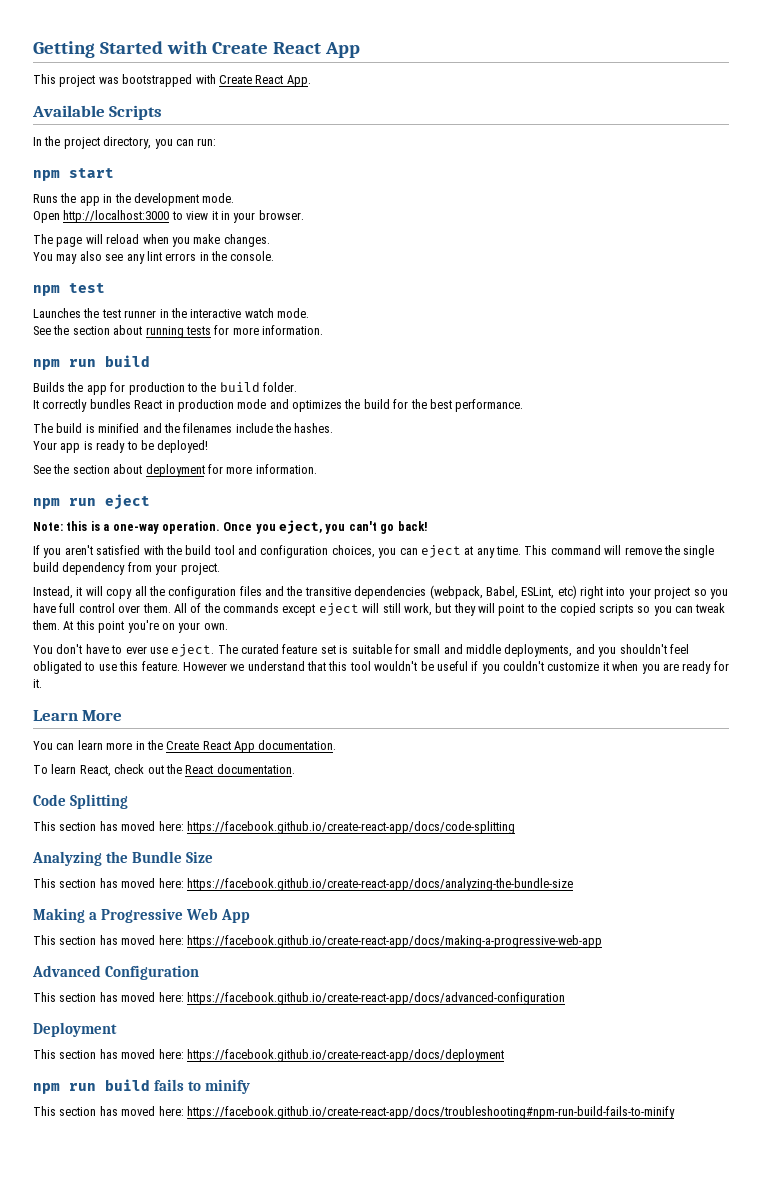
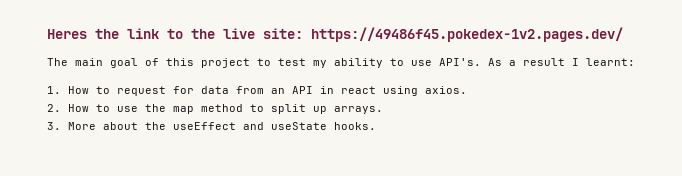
- Getting Started with Create React App
- This project was bootstrapped with Create React App.
- Available Scripts
- In the project directory, you can run:
- npm start
- Runs the app in the development mode.
- Open http://localhost:3000 to view it in your browser.
- The page will reload when you make changes.
- You may also see any lint errors in the console.
- npm test
- Launches the test runner in the interactive watch mode.
- See the section about running tests for more information.
- npm run build
- Builds the app for production to the build folder.
- It correctly bundles React in production mode and optimizes the build for the best performance.
- The build is minified and the filenames include the hashes.
- Your app is ready to be deployed!
- See the section about deployment for more information.
- npm run eject
- Note: this is a one-way operation. Once you eject, you can't go back!
- If you aren't satisfied with the build tool and configuration choices, you can eject at any time. This command will remove the single build dependency from your project.
- Instead, it will copy all the configuration files and the transitive dependencies (webpack, Babel, ESLint, etc) right into your project so you have full control over them. All of the commands except eject will still work, but they will point to the copied scripts so you can tweak them. At this point you're on your own.
- You don't have to ever use eject. The curated feature set is suitable for small and middle deployments, and you shouldn't feel obligated to use this feature. However we understand that this tool wouldn't be useful if you couldn't customize it when you are ready for it.
- Learn More
- You can learn more in the Create React App documentation.
- To learn React, check out the React documentation.
- Code Splitting
- This section has moved here: https://facebook.github.io/create-react-app/docs/code-splitting
- Analyzing the Bundle Size
- This section has moved here: https://facebook.github.io/create-react-app/docs/analyzing-the-bundle-size
- Making a Progressive Web App
- This section has moved here: https://facebook.github.io/create-react-app/docs/making-a-progressive-web-app
- Advanced Configuration
- This section has moved here: https://facebook.github.io/create-react-app/docs/advanced-configuration
- Deployment
- This section has moved here: https://facebook.github.io/create-react-app/docs/deployment
- npm run build fails to minify
- This section has moved here: https://facebook.github.io/create-react-app/docs/troubleshooting#npm-run-build-fails-to-minify
+ Heres the link to the live site: https://49486f45.pokedex-1v2.pages.dev/
+ The main goal of this project to test my ability to use API's. As a result I learnt:
+ 1. How to request for data from an API in react using axios.
+ 2. How to use the map method to split up arrays.
+ 3. More about the useEffect and useState hooks.

